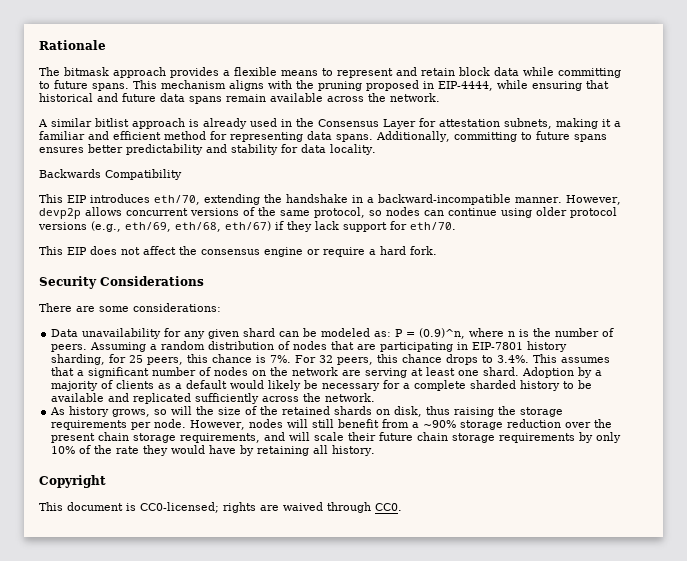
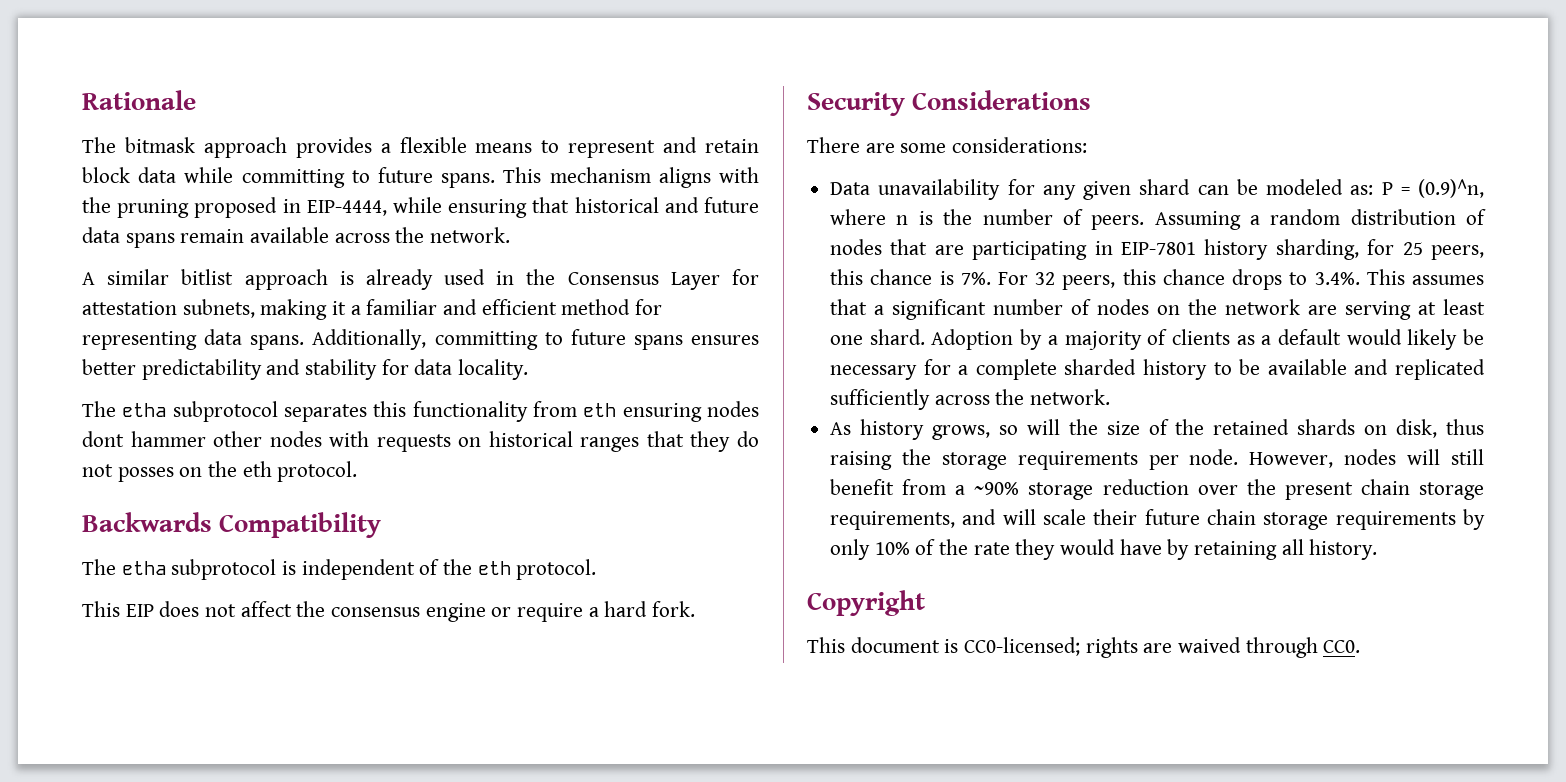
+ The etha subprotocol separates this functionality from eth ensuring nodes dont hammer other nodes with requests on historical ranges that they do not posses on the eth protocol.
  Backwards Compatibility
- This EIP introduces eth/70, extending the handshake in a backward-incompatible manner. However, devp2p allows concurrent versions of the same protocol, so nodes can continue using older protocol versions (e.g., eth/69, eth/68, eth/67) if they lack support for eth/70.
+ The etha subprotocol is independent of the eth protocol.

